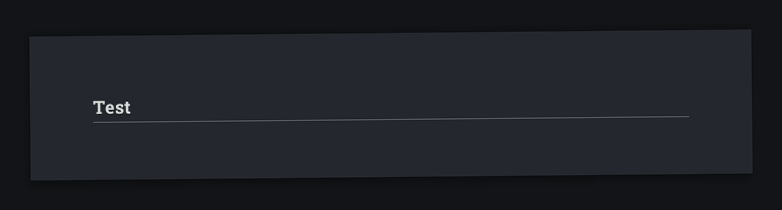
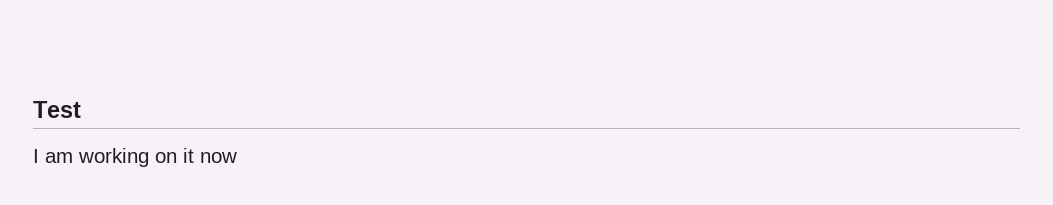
+ I am working on it now

